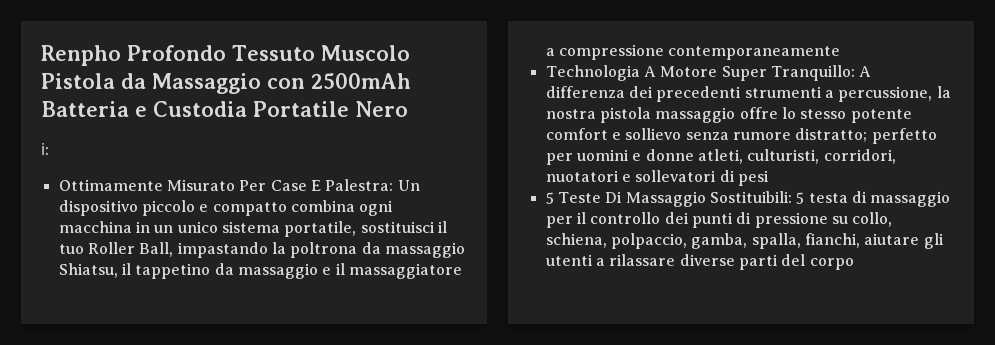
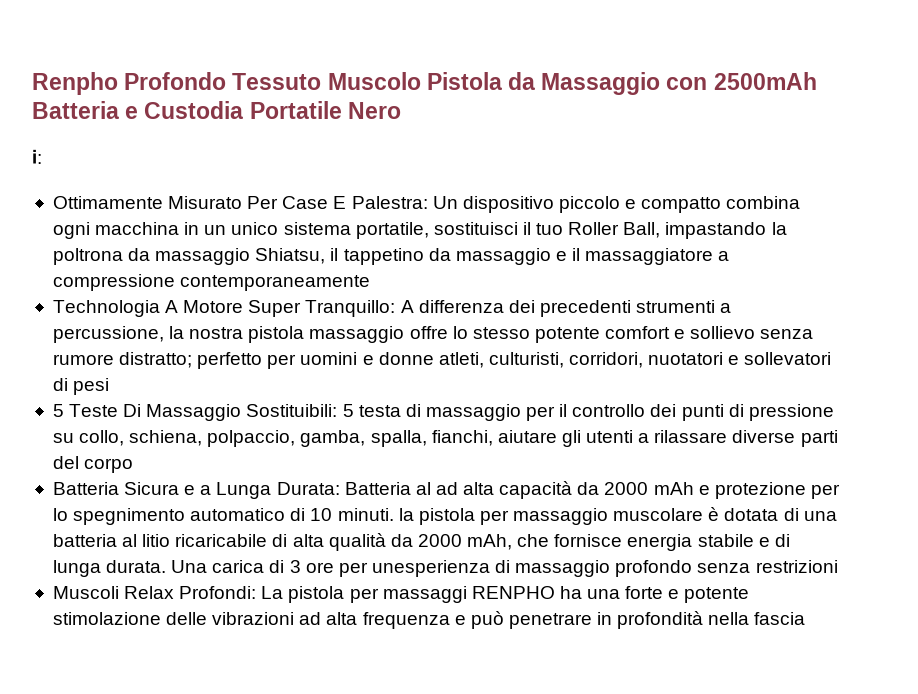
+ Batteria Sicura e a Lunga Durata: Batteria al ad alta capacità da 2000 mAh e protezione per lo spegnimento automatico di 10 minuti. la pistola per massaggio muscolare è dotata di una batteria al litio ricaricabile di alta qualità da 2000 mAh, che fornisce energia stabile e di lunga durata. Una carica di 3 ore per unesperienza di massaggio profondo senza restrizioni
+ Muscoli Relax Profondi: La pistola per massaggi RENPHO ha una forte e potente stimolazione delle vibrazioni ad alta frequenza e può penetrare in profondità nella fascia

